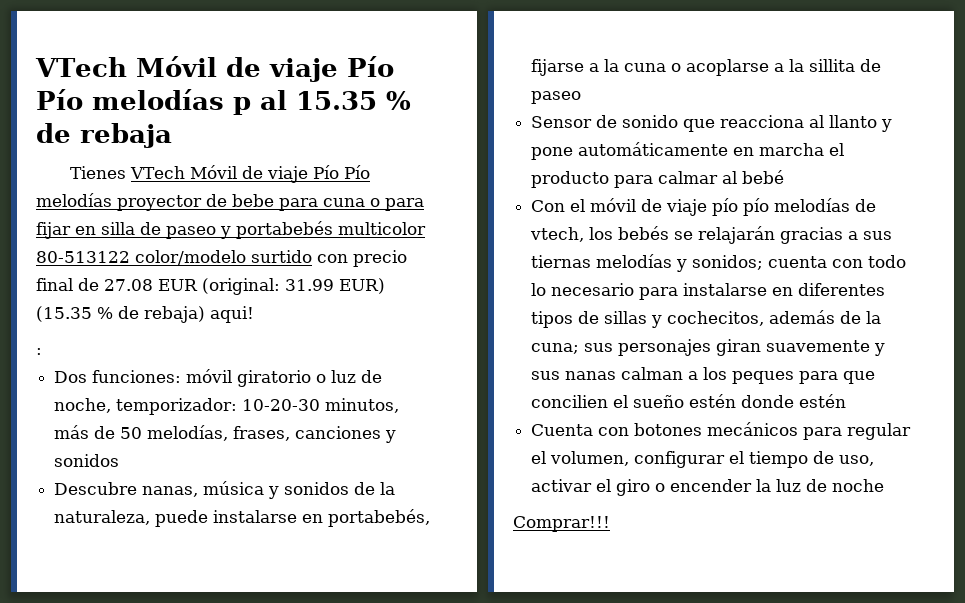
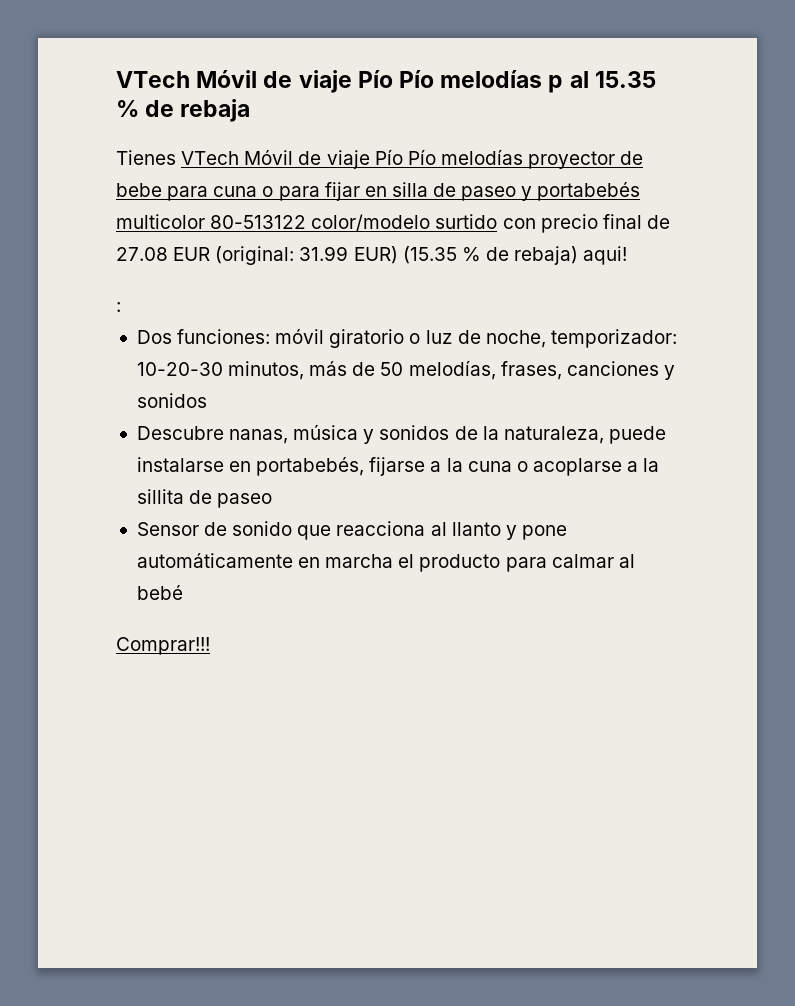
- Con el móvil de viaje pío pío melodías de vtech, los bebés se relajarán gracias a sus tiernas melodías y sonidos; cuenta con todo lo necesario para instalarse en diferentes tipos de sillas y cochecitos, además de la cuna; sus personajes giran suavemente y sus nanas calman a los peques para que concilien el sueño estén donde estén
- Cuenta con botones mecánicos para regular el volumen, configurar el tiempo de uso, activar el giro o encender la luz de noche

